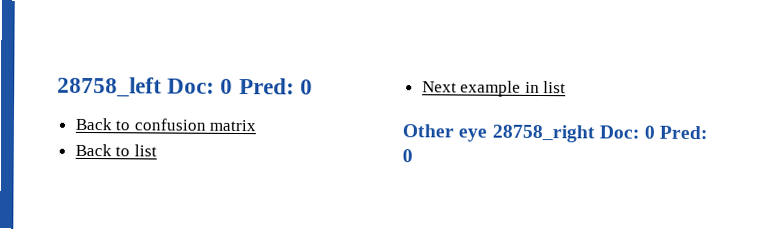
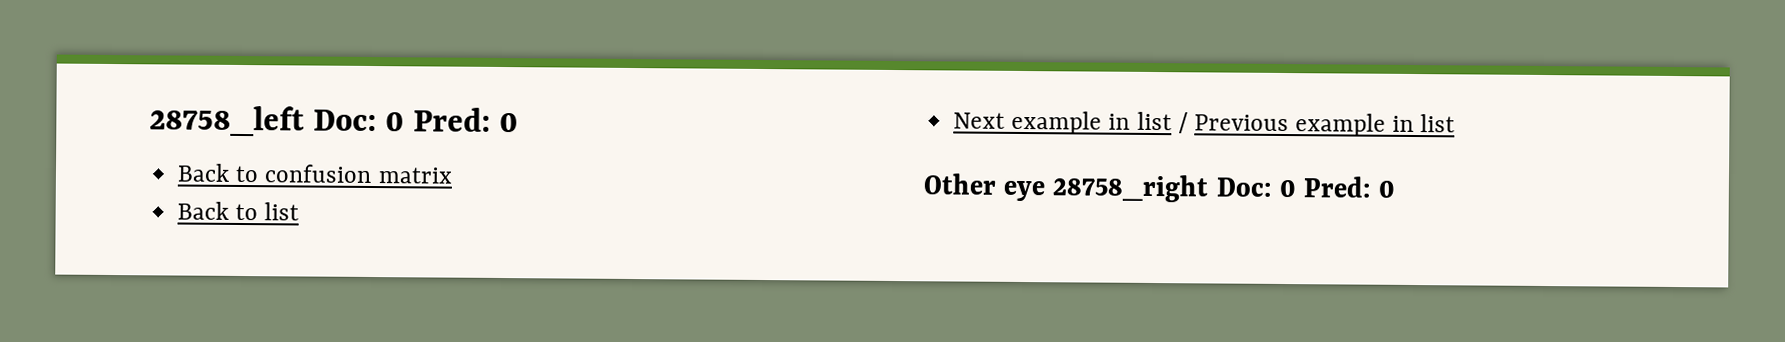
- Next example in list
+ Next example in list / Previous example in list

